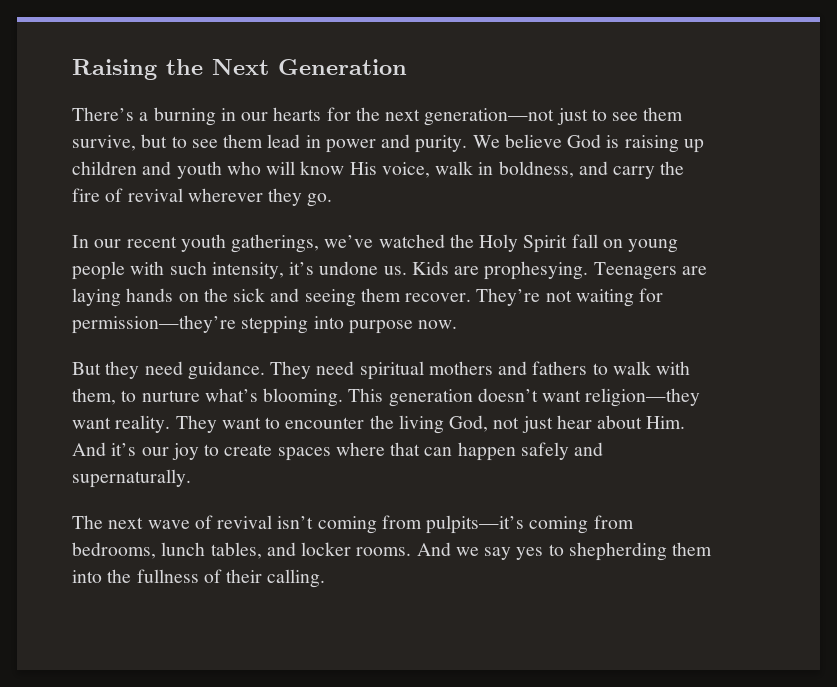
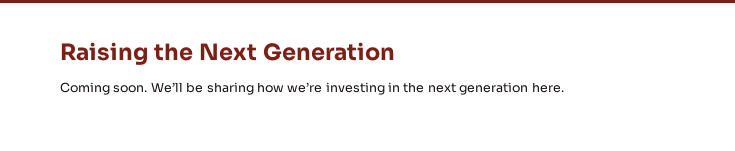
- There’s a burning in our hearts for the next generation—not just to see them survive, but to see them lead in power and purity. We believe God is raising up children and youth who will know His voice, walk in boldness, and carry the fire of revival wherever they go.
- In our recent youth gatherings, we’ve watched the Holy Spirit fall on young people with such intensity, it’s undone us. Kids are prophesying. Teenagers are laying hands on the sick and seeing them recover. They’re not waiting for permission—they’re stepping into purpose now.
- But they need guidance. They need spiritual mothers and fathers to walk with them, to nurture what’s blooming. This generation doesn’t want religion—they want reality. They want to encounter the living God, not just hear about Him. And it’s our joy to create spaces where that can happen safely and supernaturally.
- The next wave of revival isn’t coming from pulpits—it’s coming from bedrooms, lunch tables, and locker rooms. And we say yes to shepherding them into the fullness of their calling.
+ Coming soon. We’ll be sharing how we’re investing in the next generation here.

